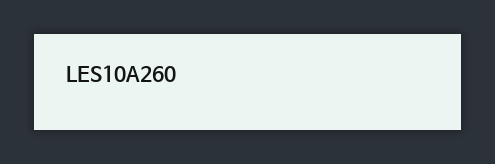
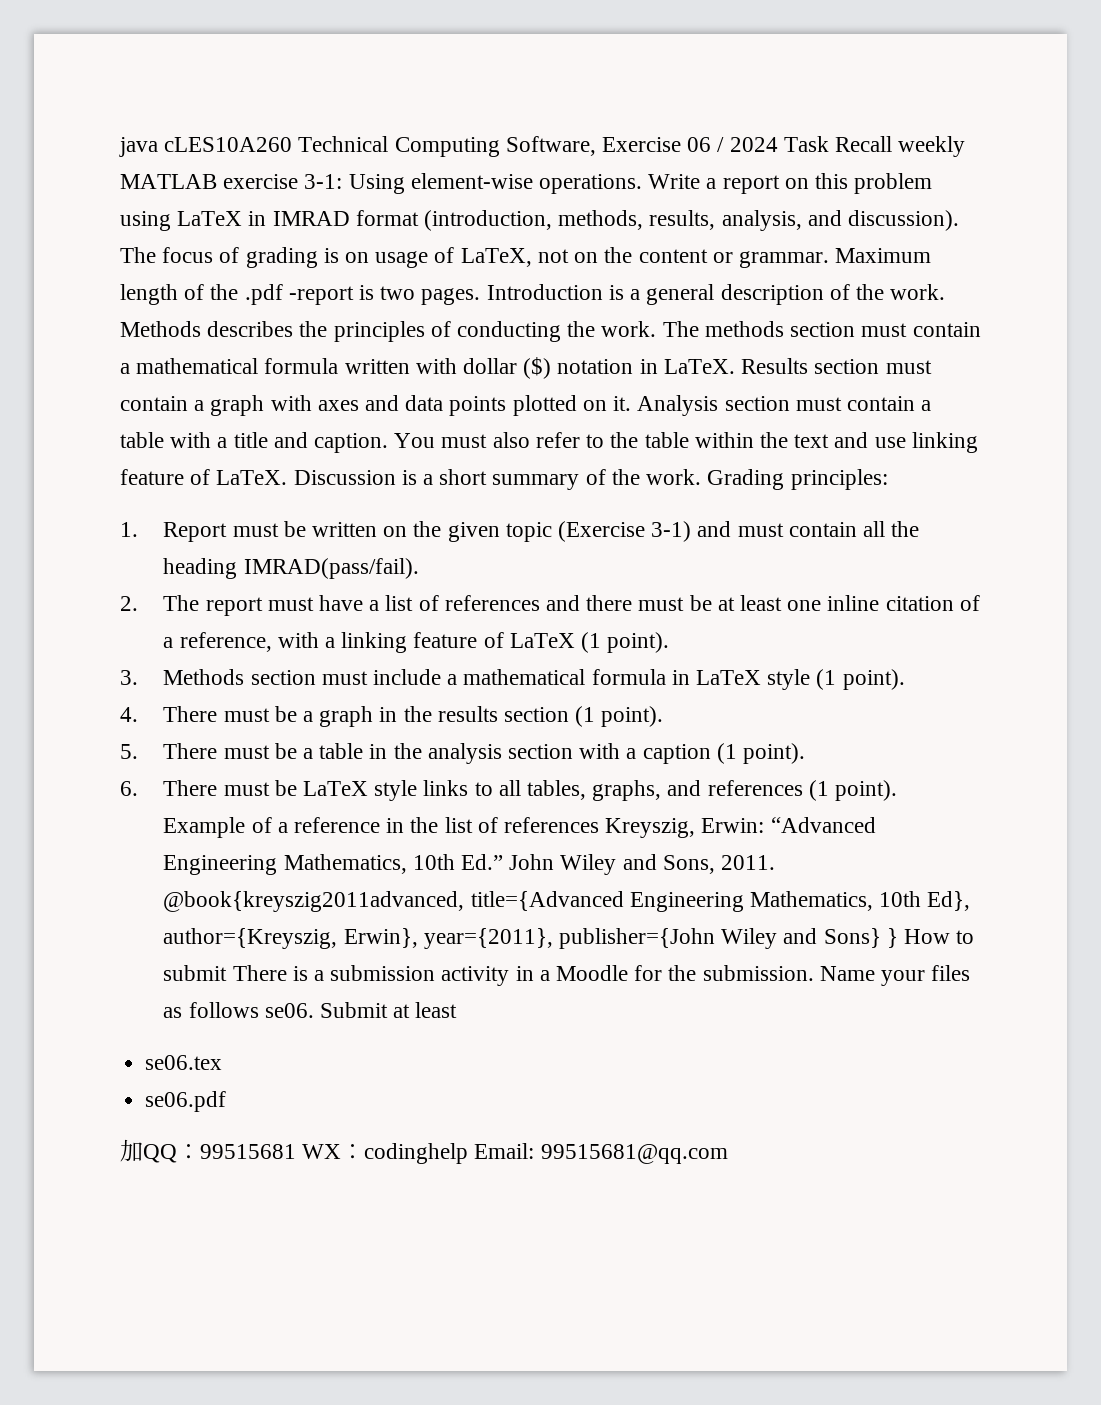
- LES10A260
+ java cLES10A260 Technical Computing Software, Exercise 06 / 2024 Task Recall weekly MATLAB exercise 3-1: Using element-wise operations. Write a report on this problem using LaTeX in IMRAD format (introduction, methods, results, analysis, and discussion). The focus of grading is on usage of LaTeX, not on the content or grammar. Maximum length of the .pdf -report is two pages. Introduction is a general description of the work. Methods describes the principles of conducting the work. The methods section must contain a mathematical formula written with dollar ($) notation in LaTeX. Results section must contain a graph with axes and data points plotted on it. Analysis section must contain a table with a title and caption. You must also refer to the table within the text and use linking feature of LaTeX. Discussion is a short summary of the work. Grading principles:
+ 1. Report must be written on the given topic (Exercise 3-1) and must contain all the heading IMRAD(pass/fail).
+ 2. The report must have a list of references and there must be at least one inline citation of a reference, with a linking feature of LaTeX (1 point).
+ 3. Methods section must include a mathematical formula in LaTeX style (1 point).
+ 4. There must be a graph in the results section (1 point).
+ 5. There must be a table in the analysis section with a caption (1 point).
+ 6. There must be LaTeX style links to all tables, graphs, and references (1 point). Example of a reference in the list of references Kreyszig, Erwin: “Advanced Engineering Mathematics, 10th Ed.” John Wiley and Sons, 2011. @book{kreyszig2011advanced, title={Advanced Engineering Mathematics, 10th Ed}, author={Kreyszig, Erwin}, year={2011}, publisher={John Wiley and Sons} } How to submit There is a submission activity in a Moodle for the submission. Name your files as follows se06. Submit at least
+ se06.tex
+ se06.pdf
+ 加QQ：99515681 WX：codinghelp Email: 99515681@qq.com

